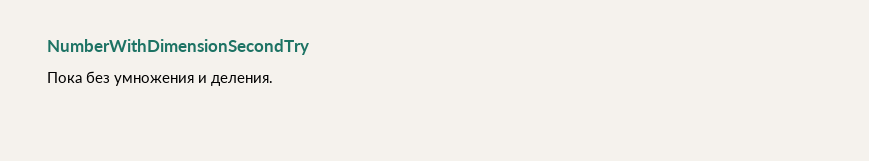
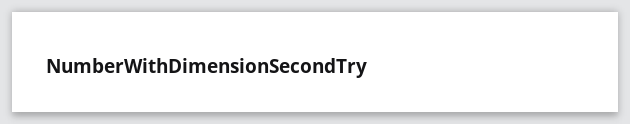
- Пока без умножения и деления.

